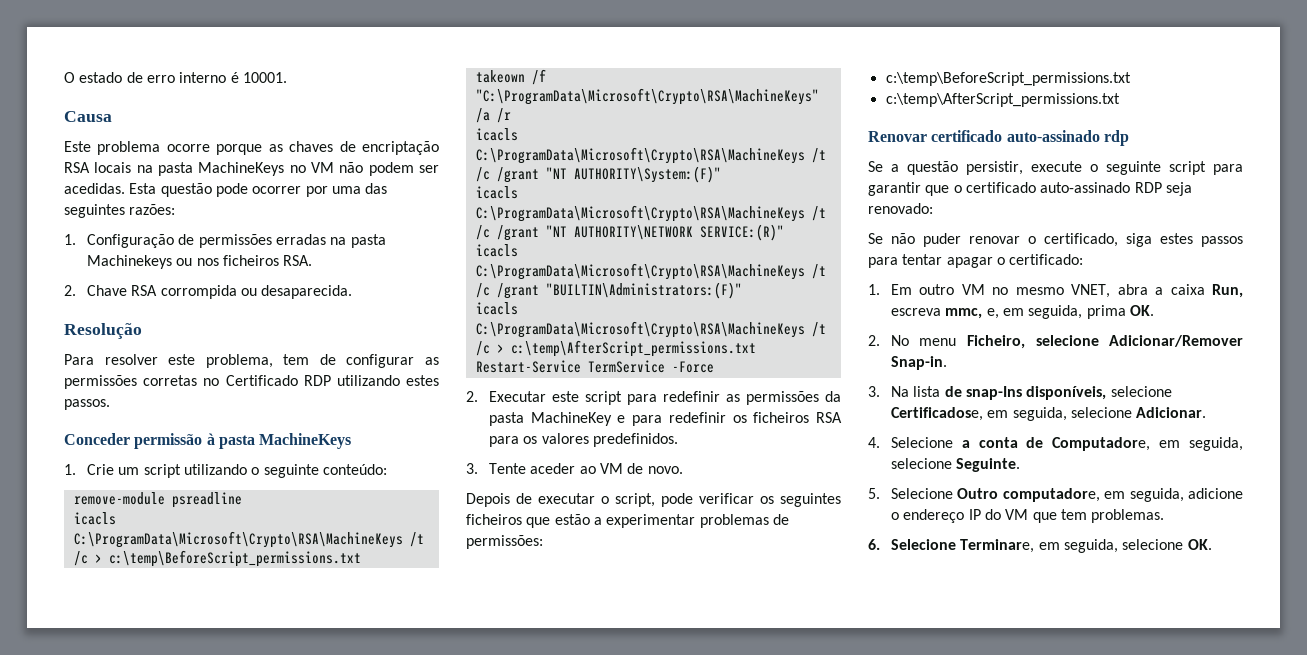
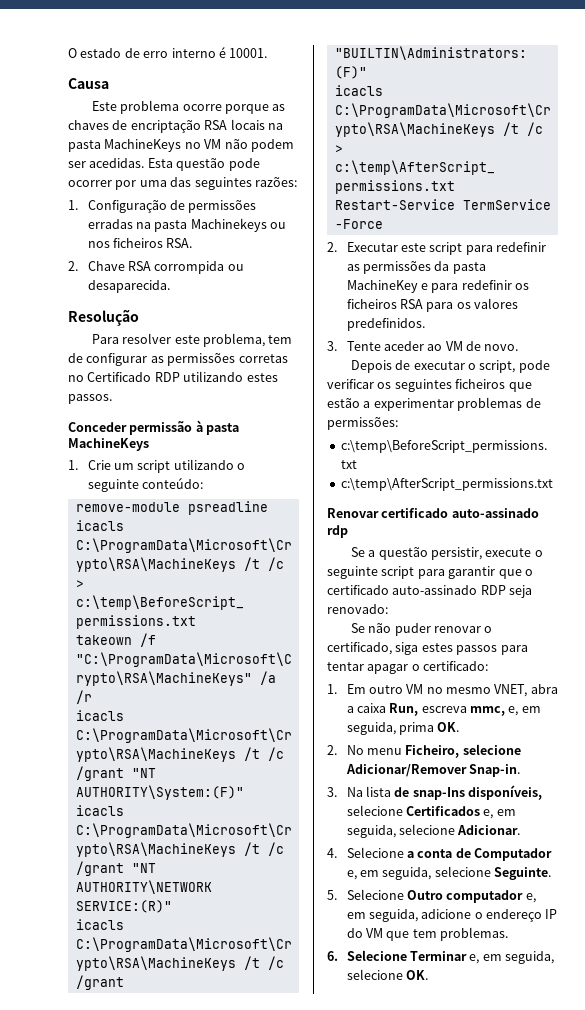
- 3. Na lista de snap-Ins disponíveis, selecione Certificadose, em seguida, selecione Adicionar.
+ 3. Na lista de snap-Ins disponíveis, selecione Certificados e, em seguida, selecione Adicionar.
- 4. Selecione a conta de Computadore, em seguida, selecione Seguinte.
+ 4. Selecione a conta de Computador e, em seguida, selecione Seguinte.
- 5. Selecione Outro computadore, em seguida, adicione o endereço IP do VM que tem problemas.
+ 5. Selecione Outro computador e, em seguida, adicione o endereço IP do VM que tem problemas.
- 6. Selecione Terminare, em seguida, selecione OK.
+ 6. Selecione Terminar e, em seguida, selecione OK.

